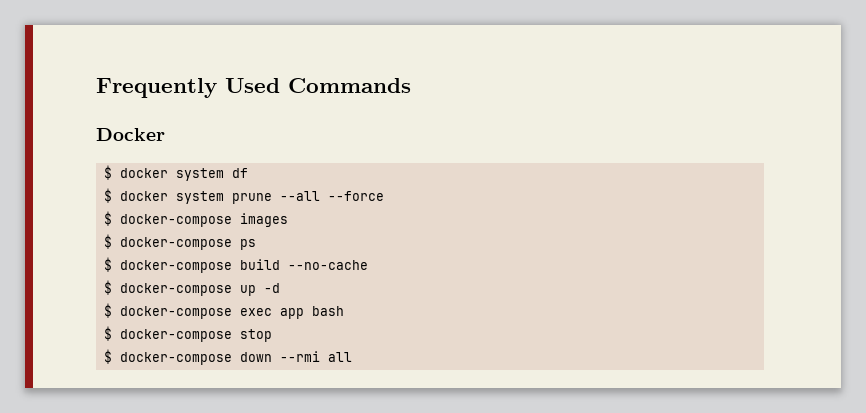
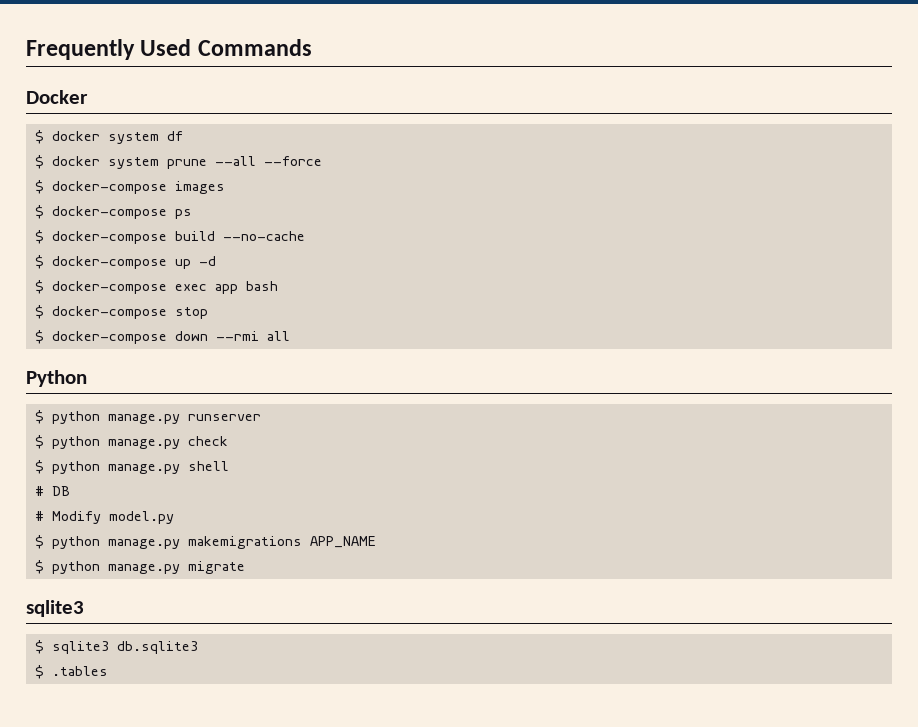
+ Python
+ $ python manage.py runserver
+ $ python manage.py check
+ $ python manage.py shell
+ # DB
+ # Modify model.py
+ $ python manage.py makemigrations APP_NAME
+ $ python manage.py migrate
+ sqlite3
+ $ sqlite3 db.sqlite3
+ $ .tables

